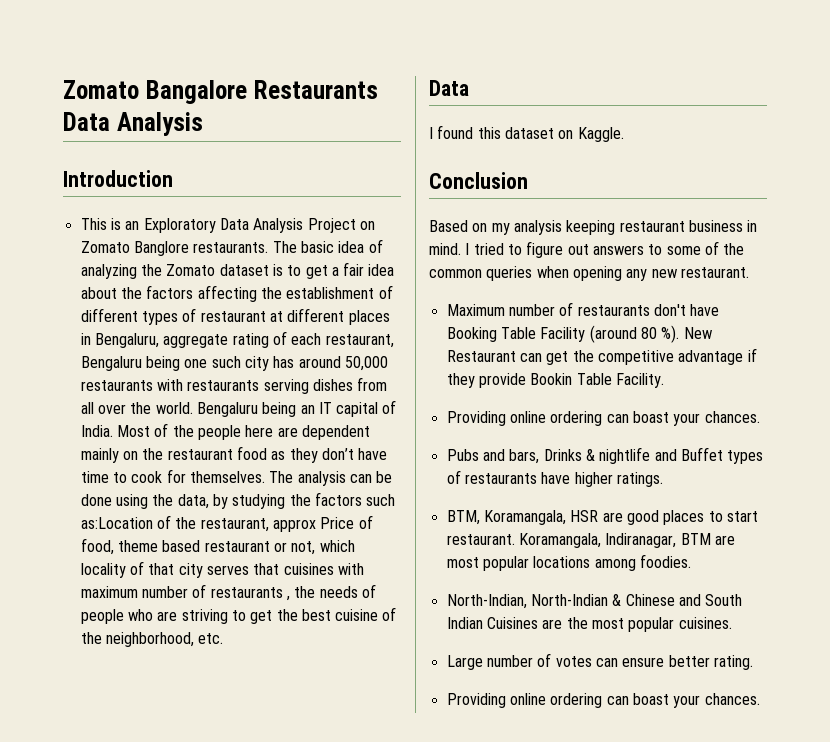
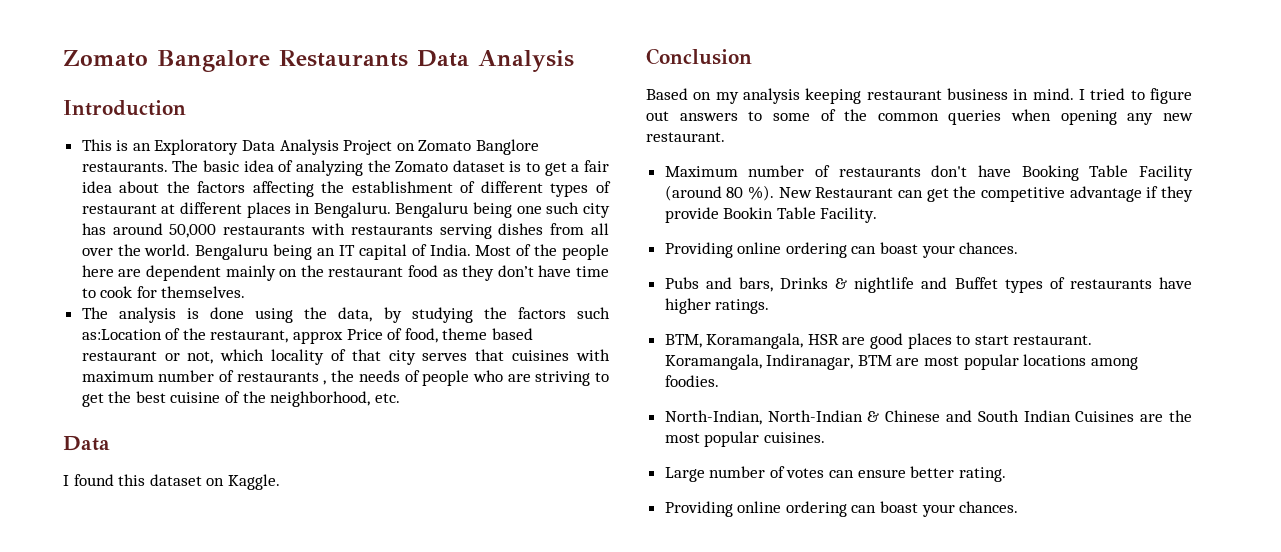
- The basic idea of analyzing the Zomato dataset is to get a fair idea about the factors affecting the establishment of different types of restaurant at different places in Bengaluru, aggregate rating of each restaurant, Bengaluru being one such city has around 50,000 restaurants with restaurants serving dishes from all over the world.
+ The basic idea of analyzing the Zomato dataset is to get a fair idea about the factors affecting the establishment of different types of restaurant at different places in Bengaluru. Bengaluru being one such city has around 50,000 restaurants with restaurants serving dishes from all over the world.
- Most of the people here are dependent mainly on the restaurant food as they don’t have time to cook for themselves. The analysis can be done using the data, by studying the factors such as:Location of the restaurant, approx Price of food, theme based restaurant or not, which locality of that city serves that cuisines with maximum number of restaurants , the needs of people who are striving to get the best cuisine of the neighborhood, etc.
+ Most of the people here are dependent mainly on the restaurant food as they don’t have time to cook for themselves.
+ The analysis is done using the data, by studying the factors such as:Location of the restaurant, approx Price of food, theme based restaurant or not, which locality of that city serves that cuisines with maximum number of restaurants , the needs of people who are striving to get the best cuisine of the neighborhood, etc.

